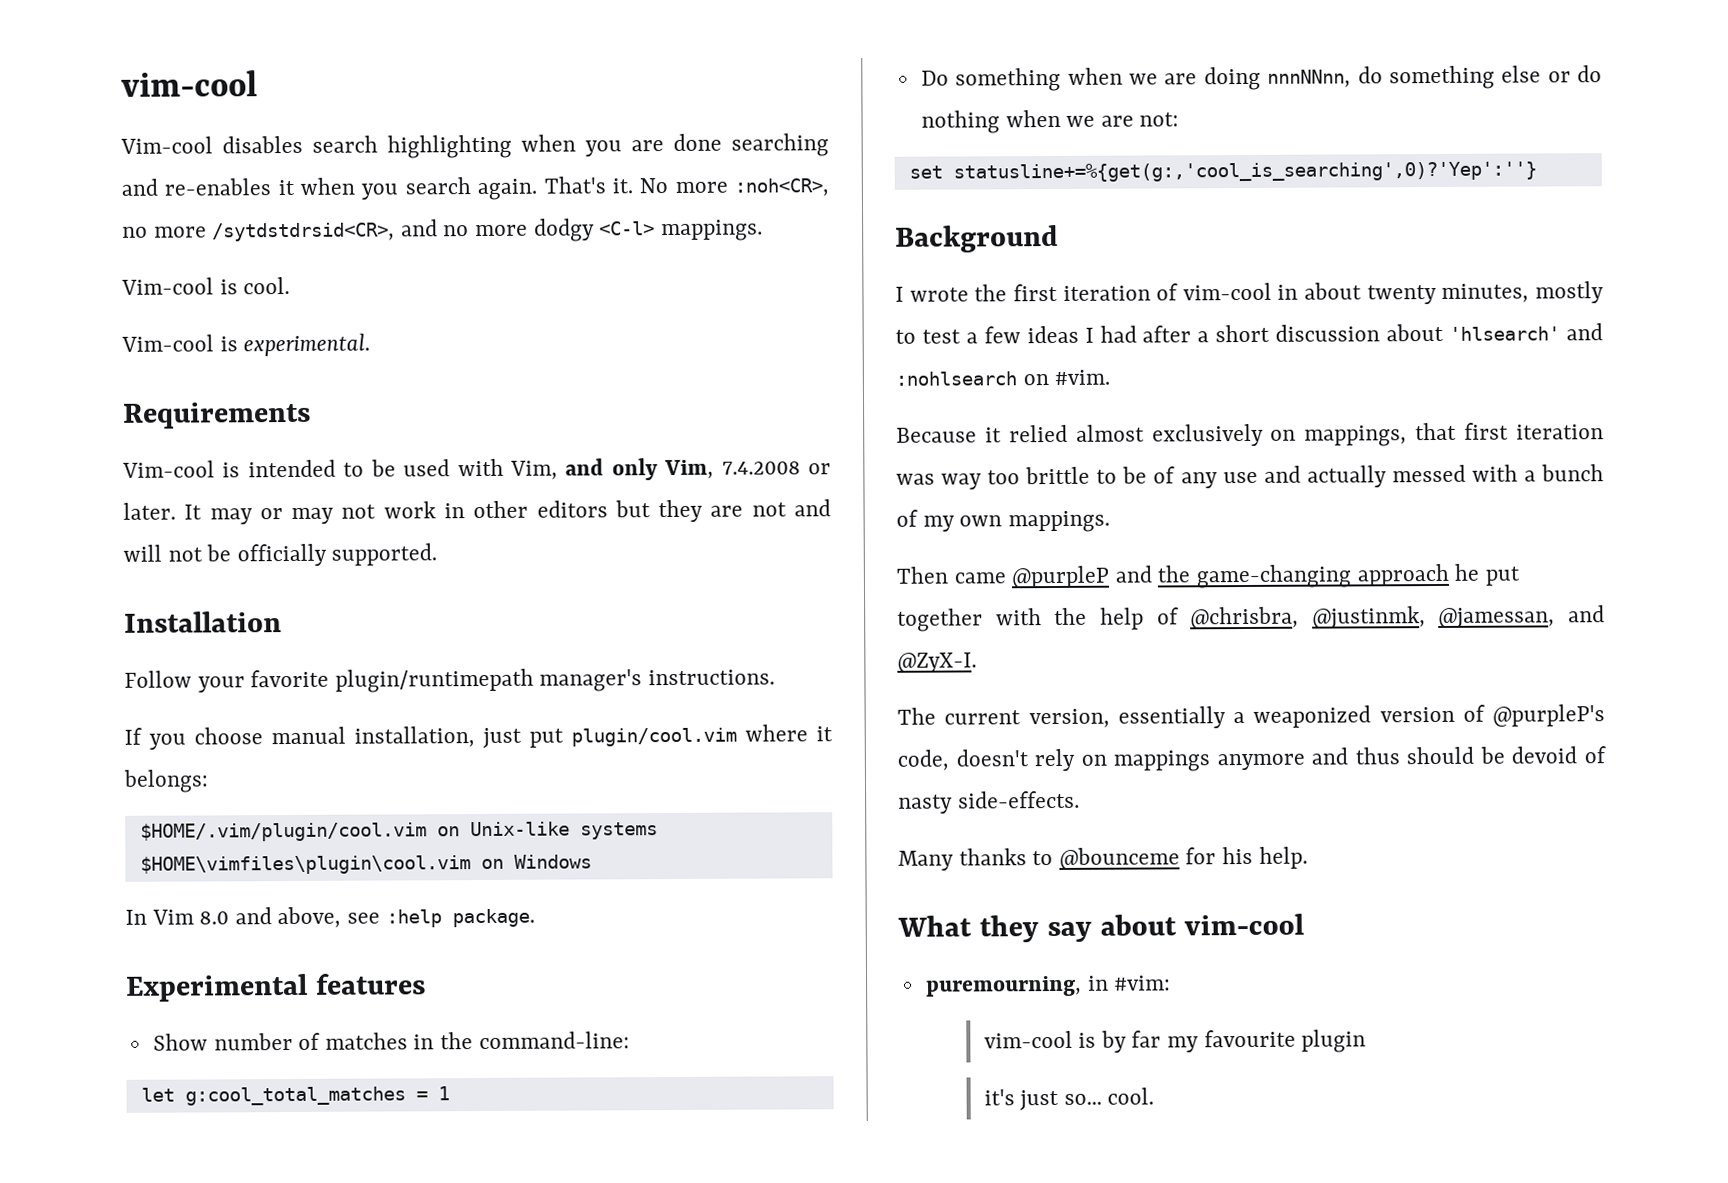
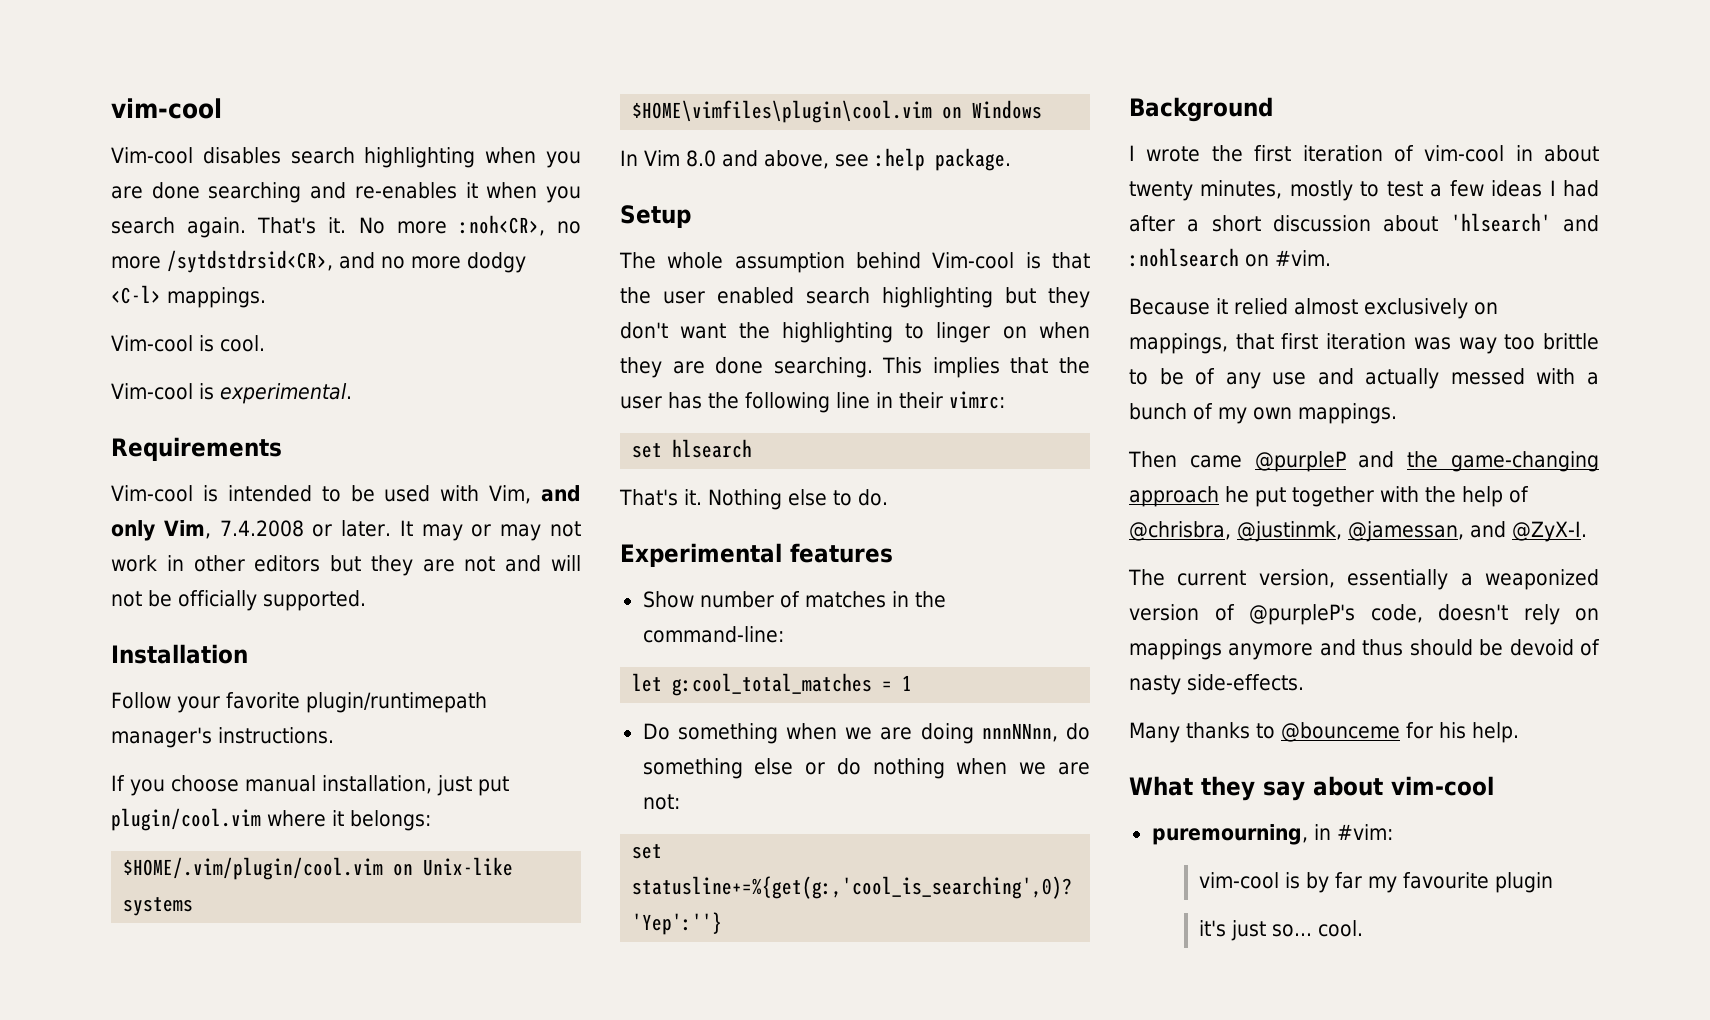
+ Setup
+ The whole assumption behind Vim-cool is that the user enabled search highlighting but they don't want the highlighting to linger on when they are done searching. This implies that the user has the following line in their vimrc:
+ set hlsearch
+ That's it. Nothing else to do.

